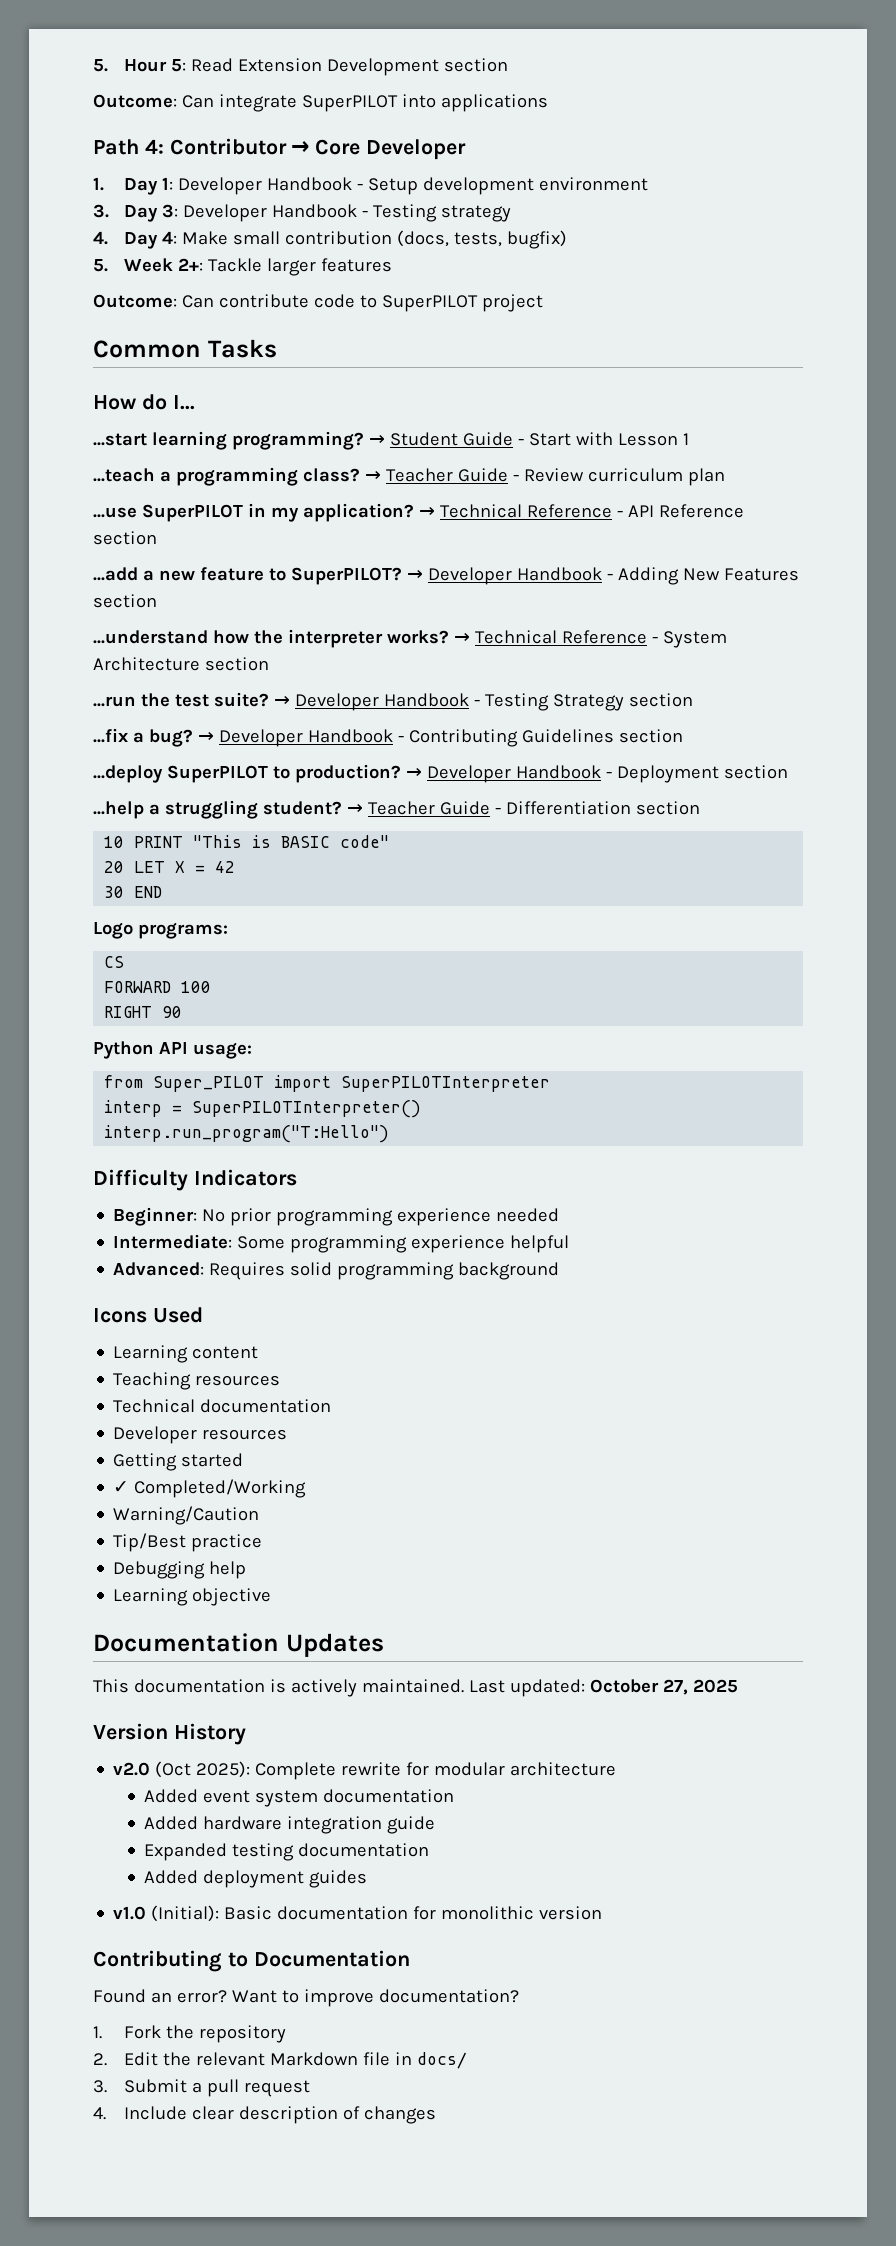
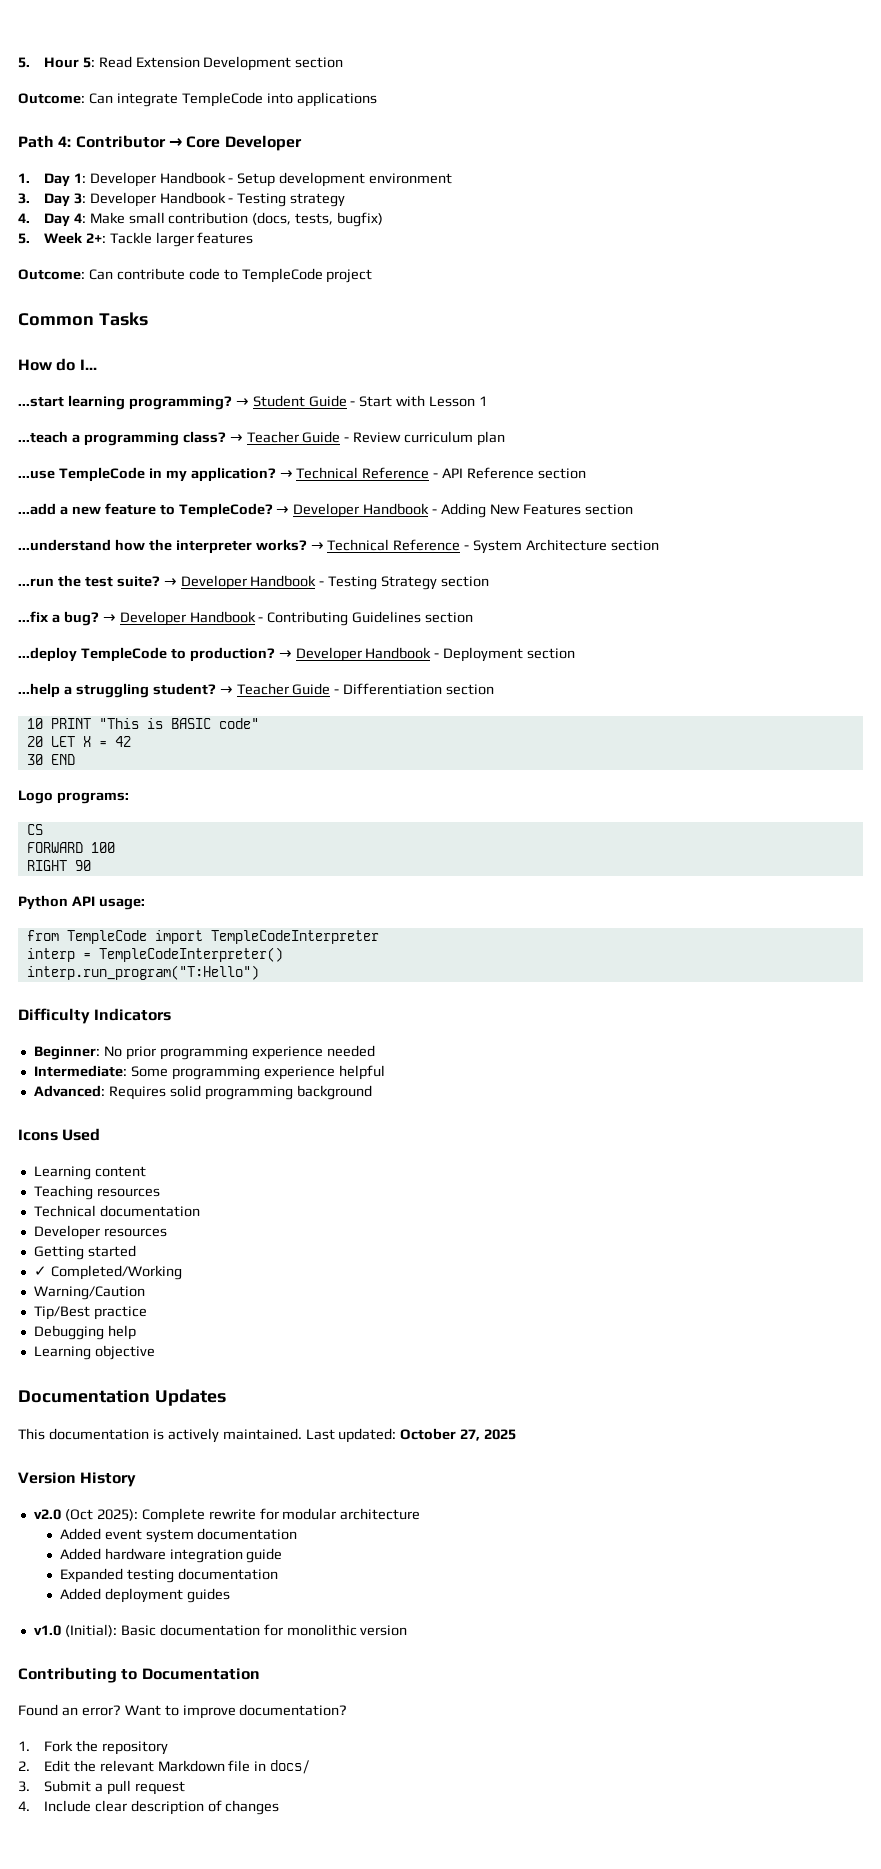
- Outcome: Can integrate SuperPILOT into applications
+ Outcome: Can integrate TempleCode into applications
- Outcome: Can contribute code to SuperPILOT project
+ Outcome: Can contribute code to TempleCode project
- ...use SuperPILOT in my application?
+ ...use TempleCode in my application?
- ...add a new feature to SuperPILOT?
+ ...add a new feature to TempleCode?
- ...deploy SuperPILOT to production?
+ ...deploy TempleCode to production?
- from Super_PILOT import SuperPILOTInterpreter
+ from TempleCode import TempleCodeInterpreter
- interp = SuperPILOTInterpreter()
+ interp = TempleCodeInterpreter()

